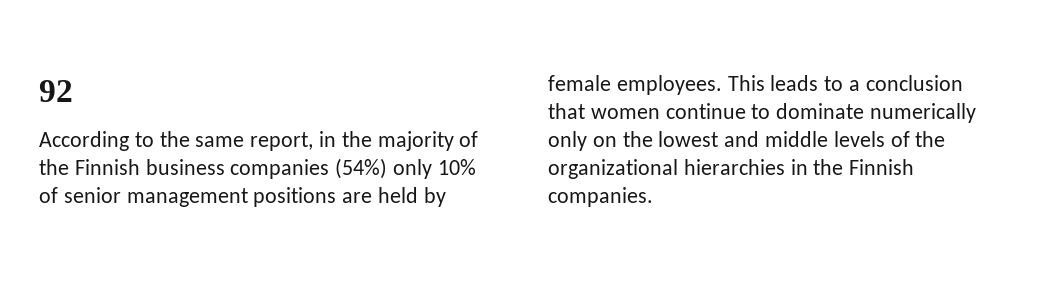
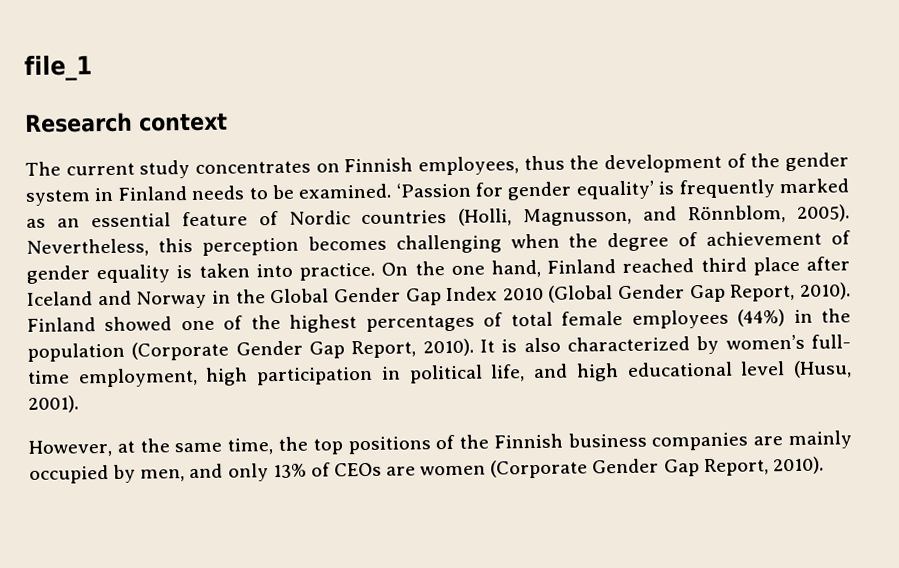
- 92
- According to the same report, in the majority of the Finnish business companies (54%) only 10% of senior management positions are held by female employees. This leads to a conclusion that women continue to dominate numerically only on the lowest and middle levels of the organizational hierarchies in the Finnish companies.
+ file_1
+ Research context
+ The current study concentrates on Finnish employees, thus the development of the gender system in Finland needs to be examined. ‘Passion for gender equality’ is frequently marked as an essential feature of Nordic countries (Holli, Magnusson, and Rönnblom, 2005). Nevertheless, this perception becomes challenging when the degree of achievement of gender equality is taken into practice. On the one hand, Finland reached third place after Iceland and Norway in the Global Gender Gap Index 2010 (Global Gender Gap Report, 2010). Finland showed one of the highest percentages of total female employees (44%) in the population (Corporate Gender Gap Report, 2010). It is also characterized by women’s full- time employment, high participation in political life, and high educational level (Husu, 2001).
+ However, at the same time, the top positions of the Finnish business companies are mainly occupied by men, and only 13% of CEOs are women (Corporate Gender Gap Report, 2010).

